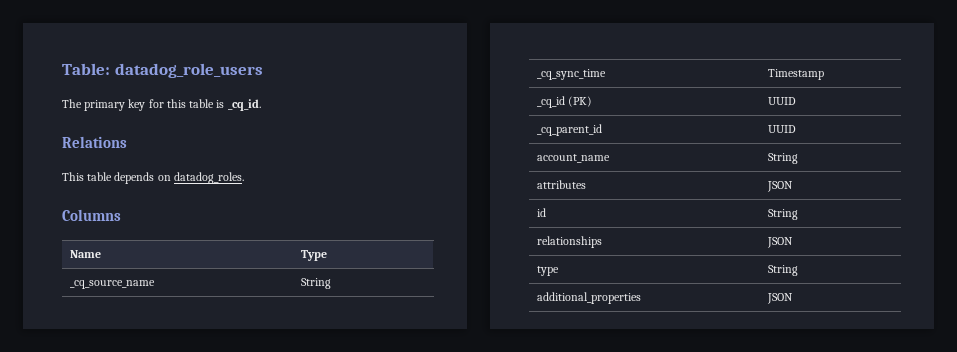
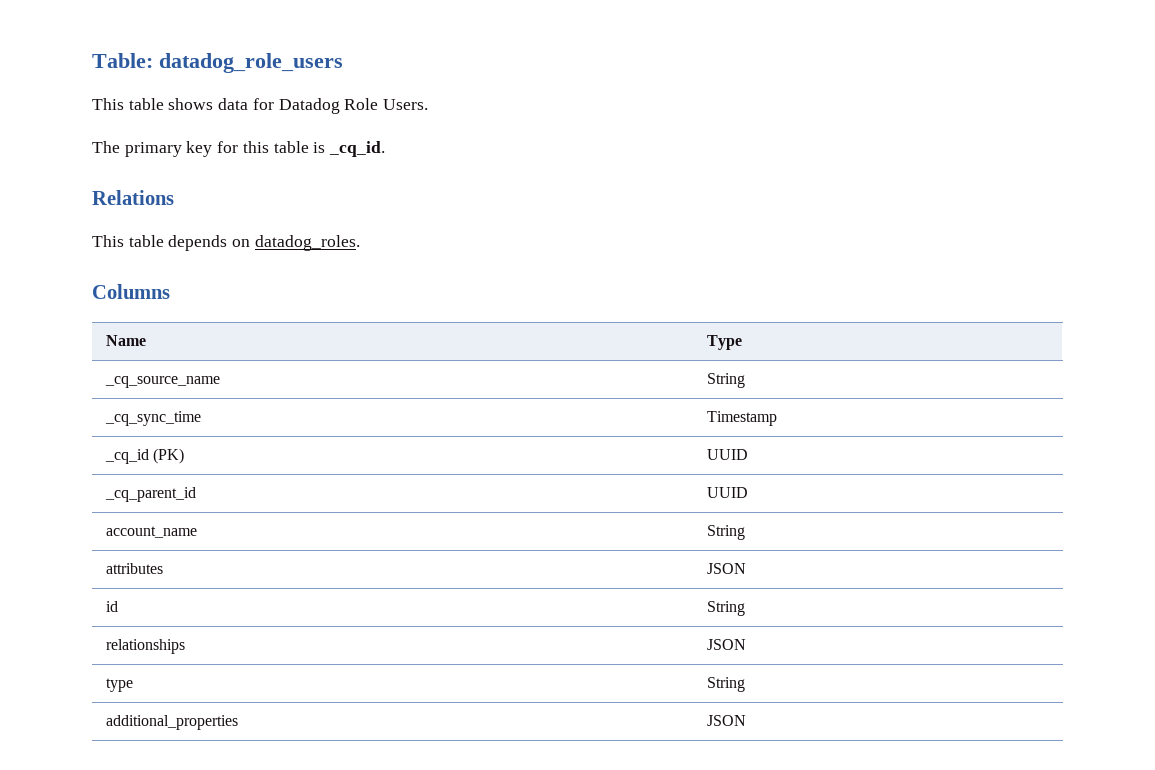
+ This table shows data for Datadog Role Users.

